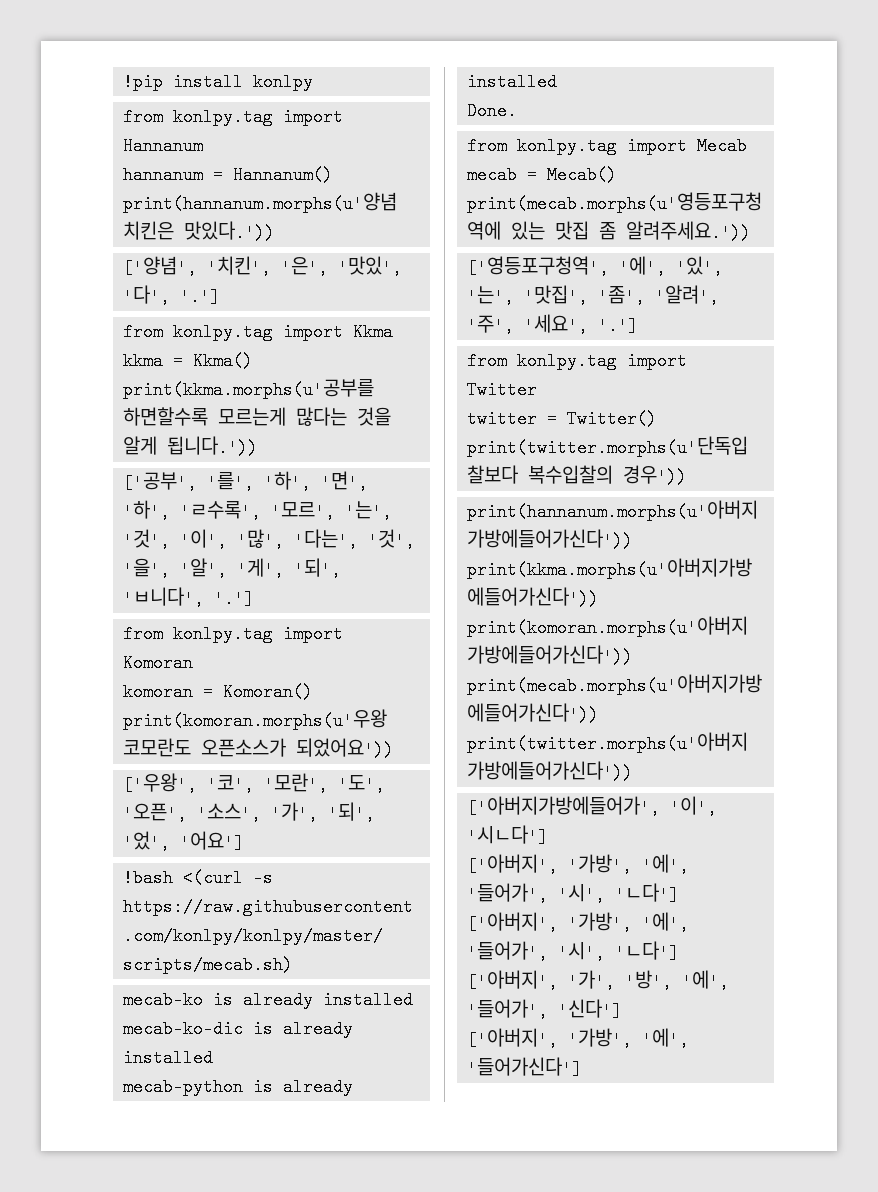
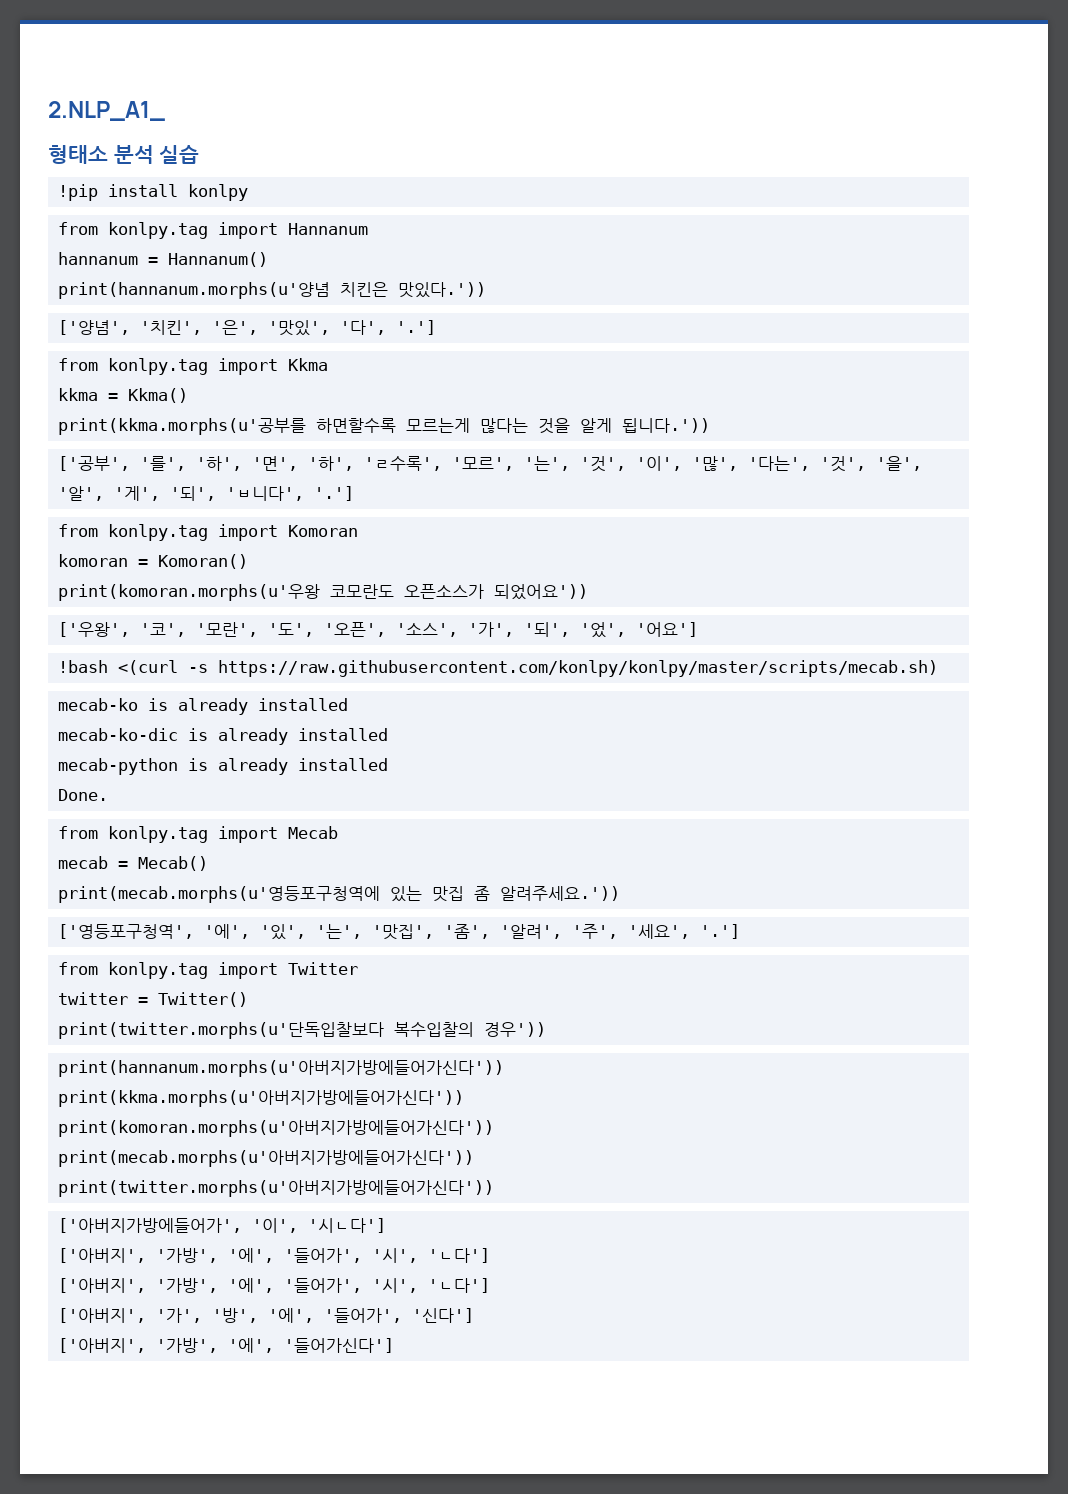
+ 2.NLP_A1_
+ 형태소 분석 실습

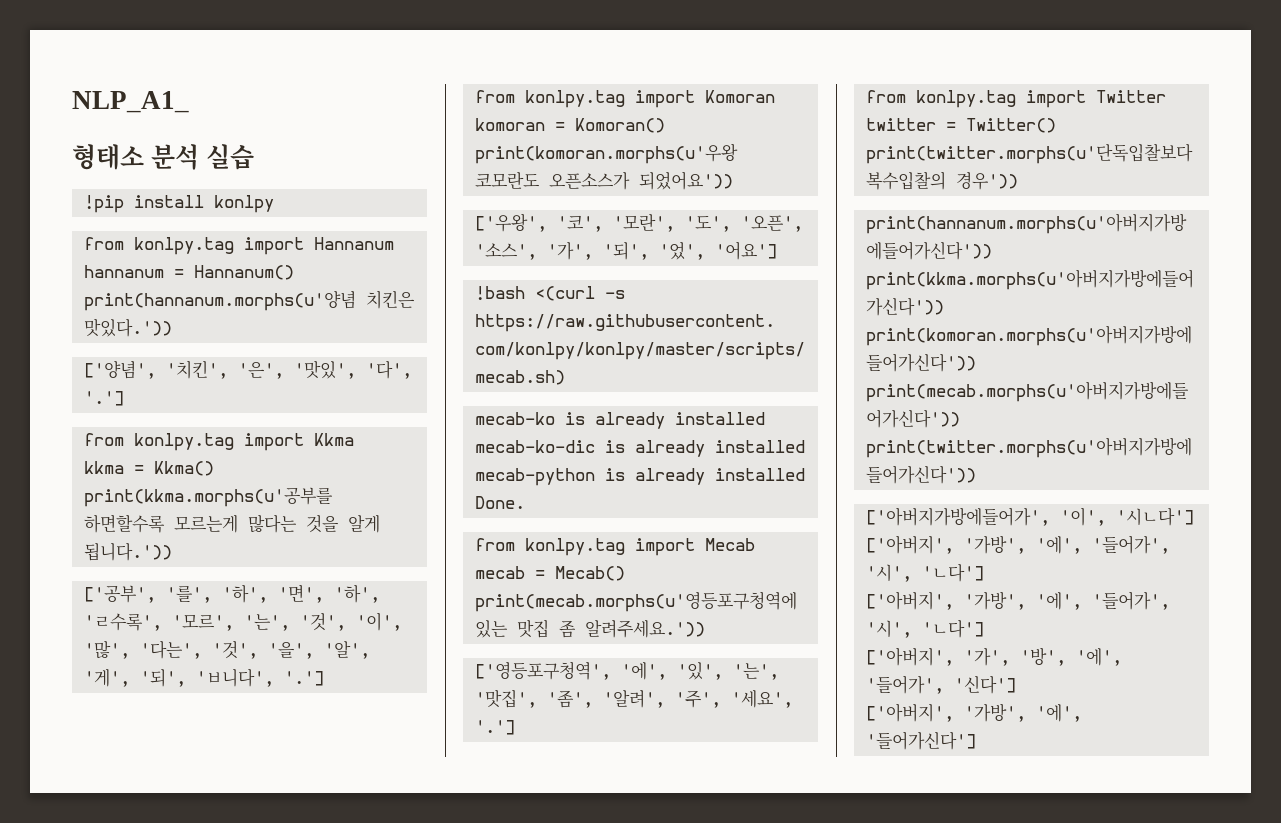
- 2.NLP_A1_
+ NLP_A1_

